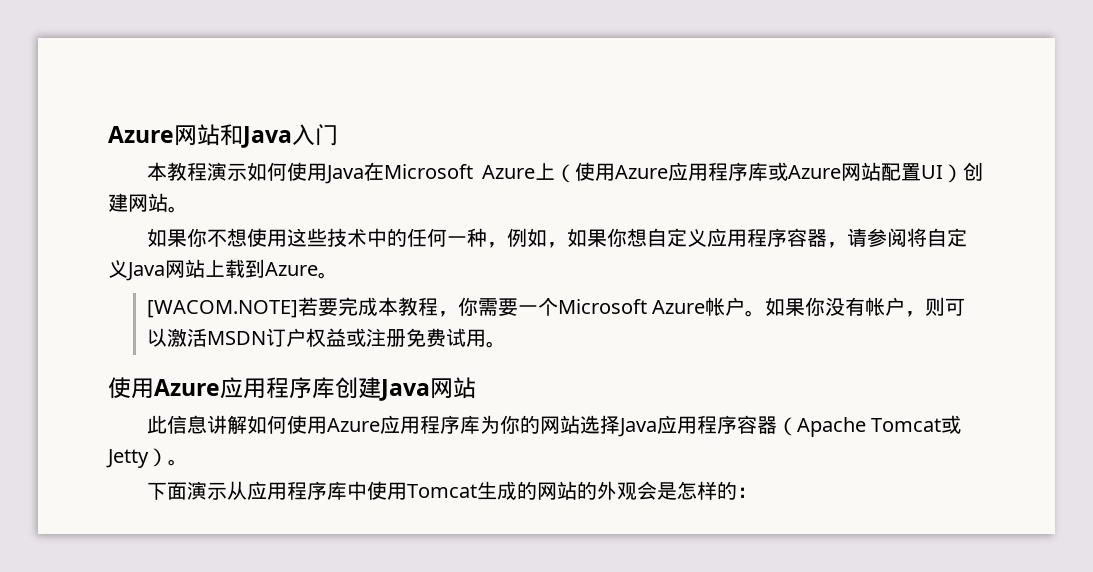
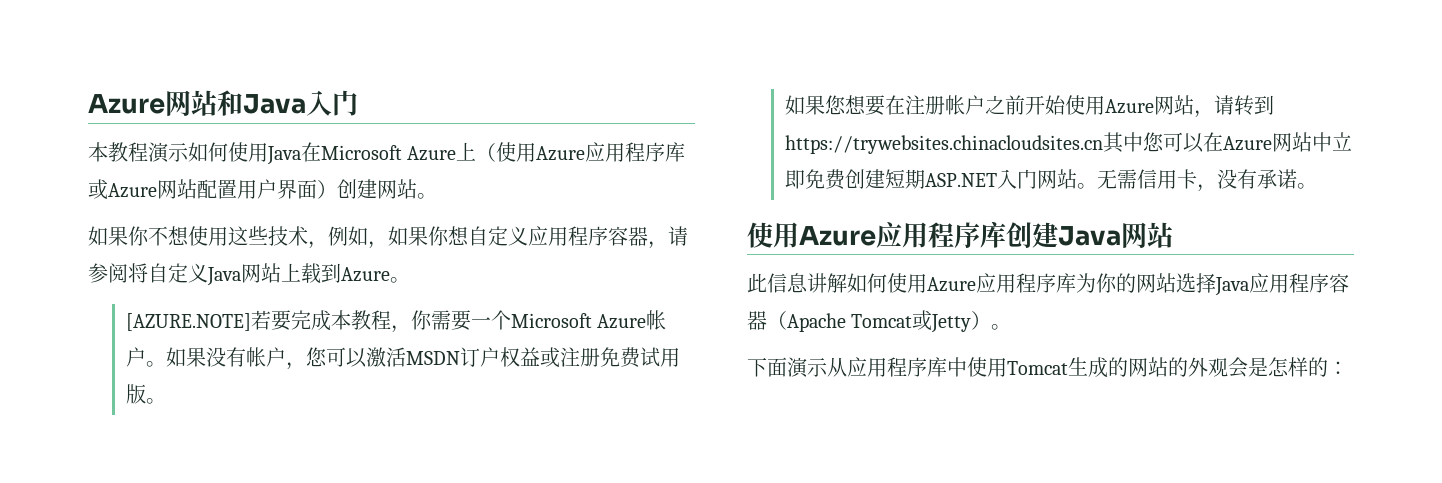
- 本教程演示如何使用Java在Microsoft Azure上（使用Azure应用程序库或Azure网站配置UI）创建网站。
+ 本教程演示如何使用Java在Microsoft Azure上（使用Azure应用程序库或Azure网站配置用户界面）创建网站。
- 如果你不想使用这些技术中的任何一种，例如，如果你想自定义应用程序容器，请参阅将自定义Java网站上载到Azure。
+ 如果你不想使用这些技术，例如，如果你想自定义应用程序容器，请参阅将自定义Java网站上载到Azure。
- [WACOM.NOTE]若要完成本教程，你需要一个Microsoft Azure帐户。
+ [AZURE.NOTE]若要完成本教程，你需要一个Microsoft Azure帐户。
- 如果你没有帐户，则可以激活MSDN订户权益或注册免费试用。
+ 如果没有帐户，您可以激活MSDN订户权益或注册免费试用版。
+ 如果您想要在注册帐户之前开始使用Azure网站，请转到https://trywebsites.chinacloudsites.cn其中您可以在Azure网站中立即免费创建短期ASP.NET入门网站。无需信用卡，没有承诺。

